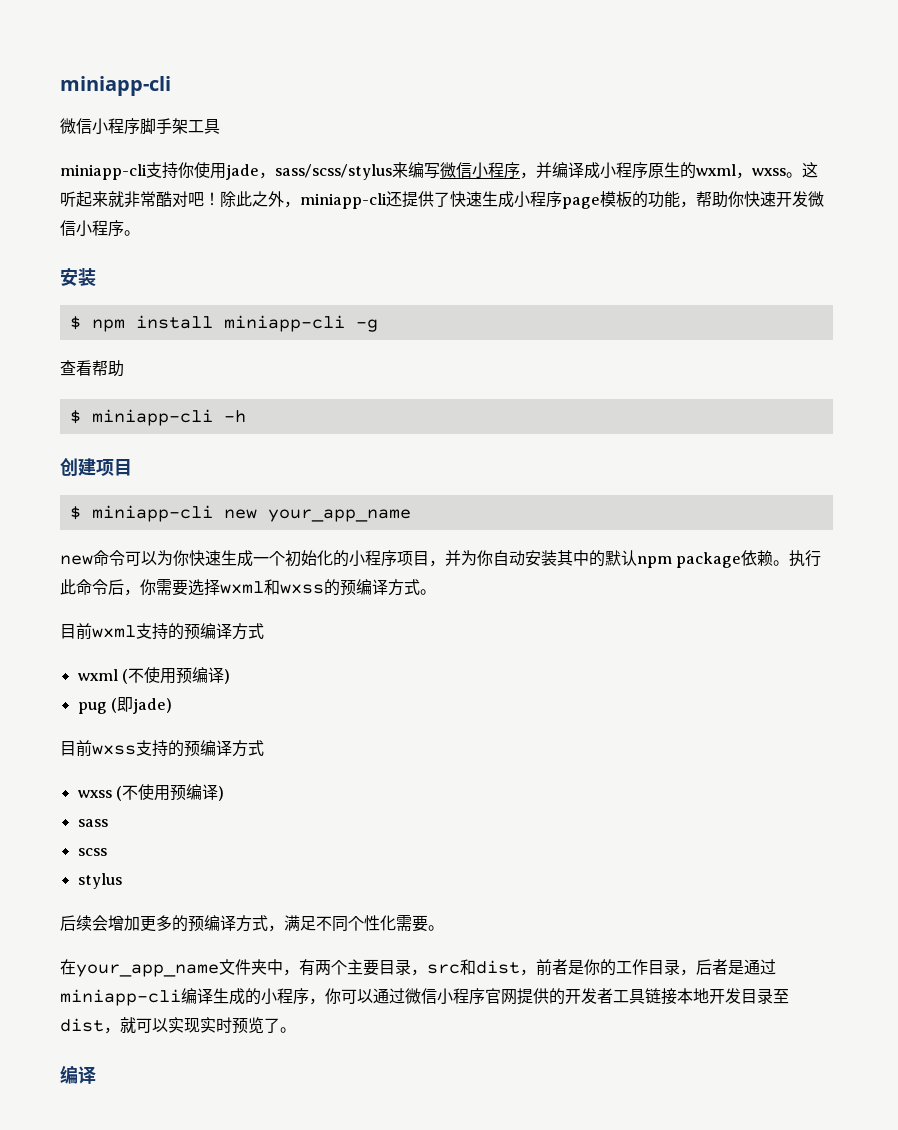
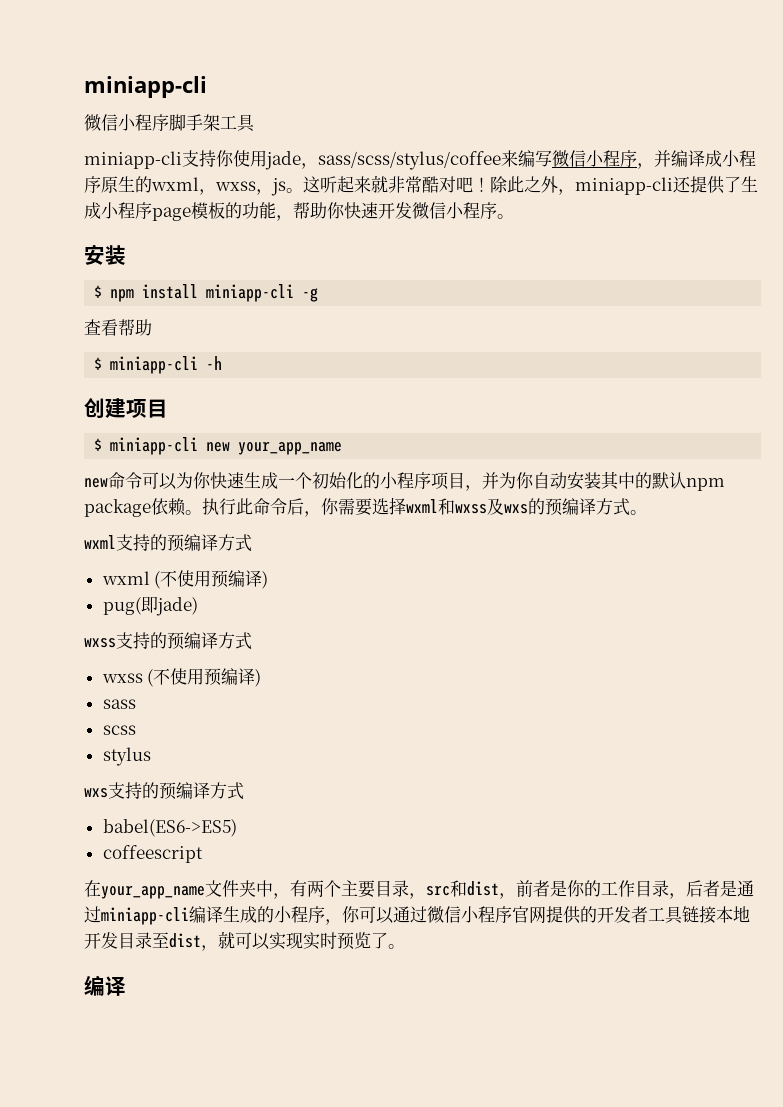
- miniapp-cli支持你使用jade，sass/scss/stylus来编写微信小程序，并编译成小程序原生的wxml，wxss。
+ miniapp-cli支持你使用jade，sass/scss/stylus/coffee来编写微信小程序，并编译成小程序原生的wxml，wxss，js。
- 除此之外，miniapp-cli还提供了快速生成小程序page模板的功能，帮助你快速开发微信小程序。
+ 除此之外，miniapp-cli还提供了生成小程序page模板的功能，帮助你快速开发微信小程序。
- 执行此命令后，你需要选择wxml和wxss的预编译方式。
+ 执行此命令后，你需要选择wxml和wxss及wxs的预编译方式。
- 目前wxml支持的预编译方式
+ wxml支持的预编译方式
- pug (即jade)
+ pug(即jade)
- 目前wxss支持的预编译方式
+ wxss支持的预编译方式
- 后续会增加更多的预编译方式，满足不同个性化需要。
+ wxs支持的预编译方式
+ babel(ES6->ES5)
+ coffeescript

